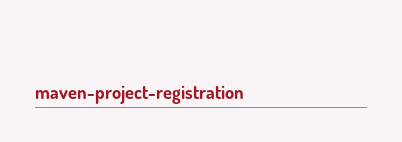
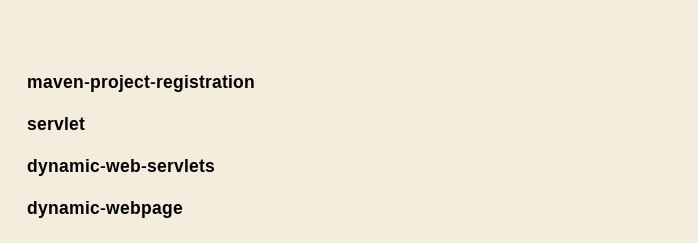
+ servlet
+ dynamic-web-servlets
+ dynamic-webpage

